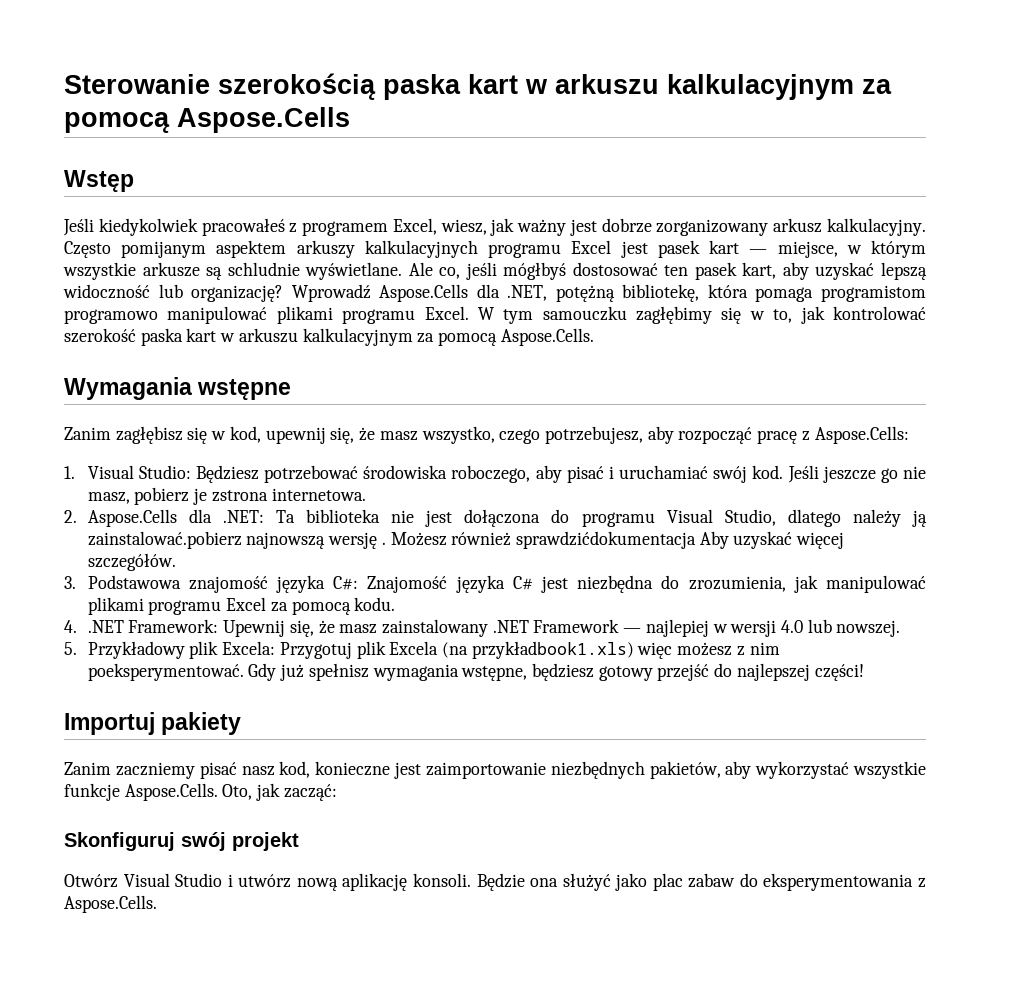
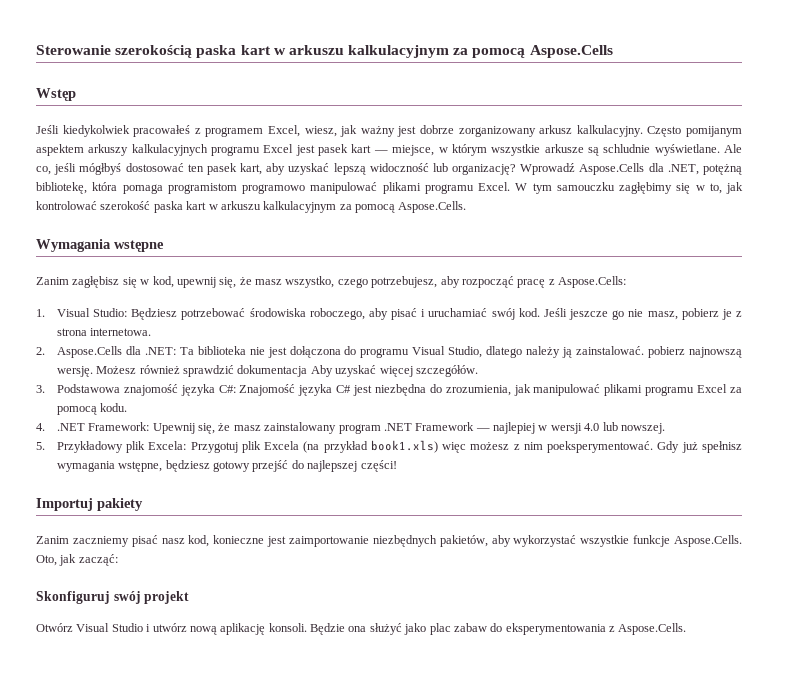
- Jeśli jeszcze go nie masz, pobierz je zstrona internetowa.
+ Jeśli jeszcze go nie masz, pobierz je z strona internetowa.
- 2. Aspose.Cells dla .NET: Ta biblioteka nie jest dołączona do programu Visual Studio, dlatego należy ją zainstalować.pobierz najnowszą wersję . Możesz również sprawdzićdokumentacja Aby uzyskać więcej szczegółów.
+ 2. Aspose.Cells dla .NET: Ta biblioteka nie jest dołączona do programu Visual Studio, dlatego należy ją zainstalować. pobierz najnowszą wersję. Możesz również sprawdzić dokumentacja Aby uzyskać więcej szczegółów.
- 4. .NET Framework: Upewnij się, że masz zainstalowany .NET Framework — najlepiej w wersji 4.0 lub nowszej.
+ 4. .NET Framework: Upewnij się, że masz zainstalowany program .NET Framework — najlepiej w wersji 4.0 lub nowszej.
- 5. Przykładowy plik Excela: Przygotuj plik Excela (na przykładbook1.xls) więc możesz z nim poeksperymentować.
+ 5. Przykładowy plik Excela: Przygotuj plik Excela (na przykład book1.xls) więc możesz z nim poeksperymentować.

